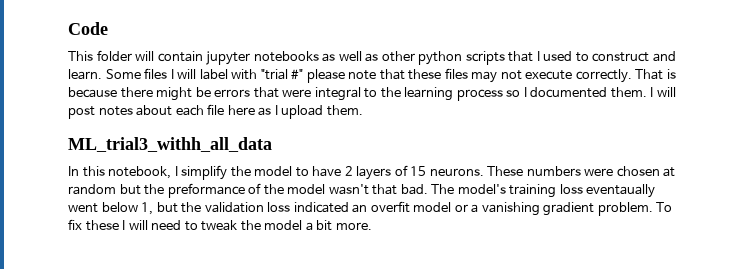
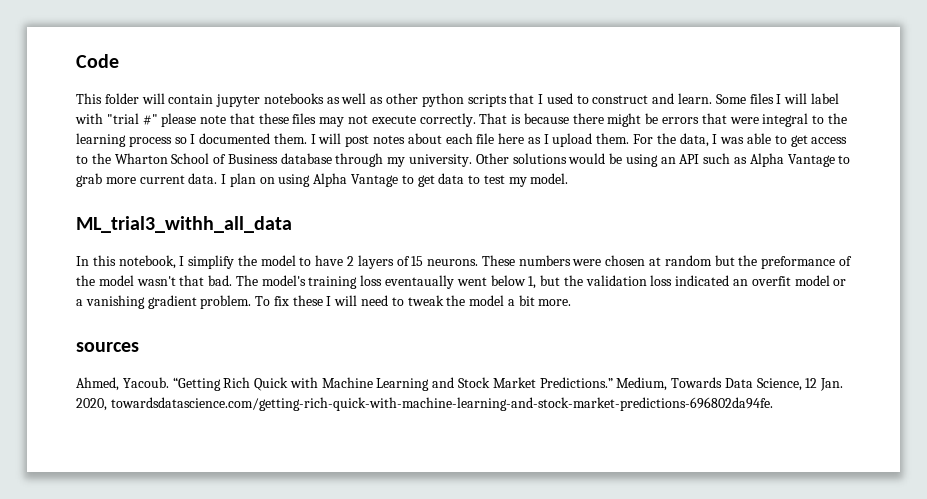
+ For the data, I was able to get access to the Wharton School of Business database through my university. Other solutions would be using an API such as Alpha Vantage to grab more current data. I plan on using Alpha Vantage to get data to test my model.
+ sources
+ Ahmed, Yacoub. “Getting Rich Quick with Machine Learning and Stock Market Predictions.” Medium, Towards Data Science, 12 Jan. 2020, towardsdatascience.com/getting-rich-quick-with-machine-learning-and-stock-market-predictions-696802da94fe.

